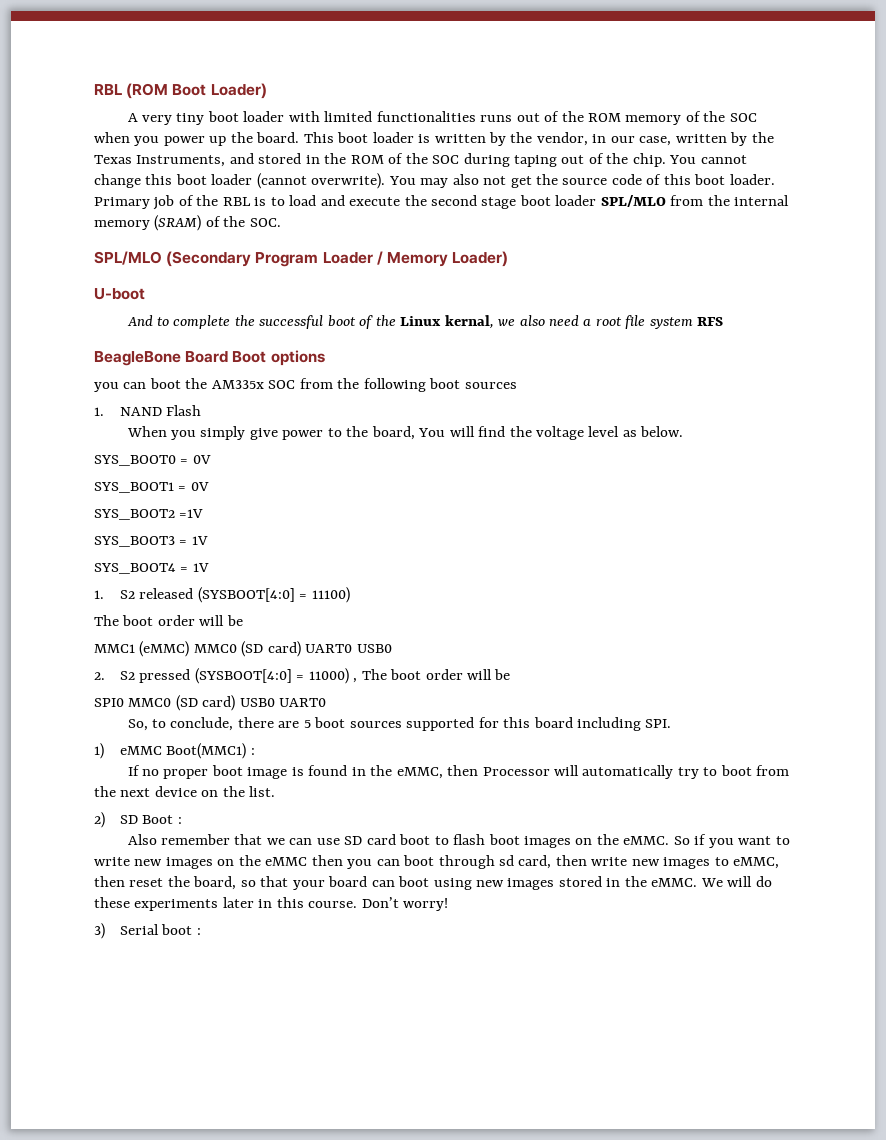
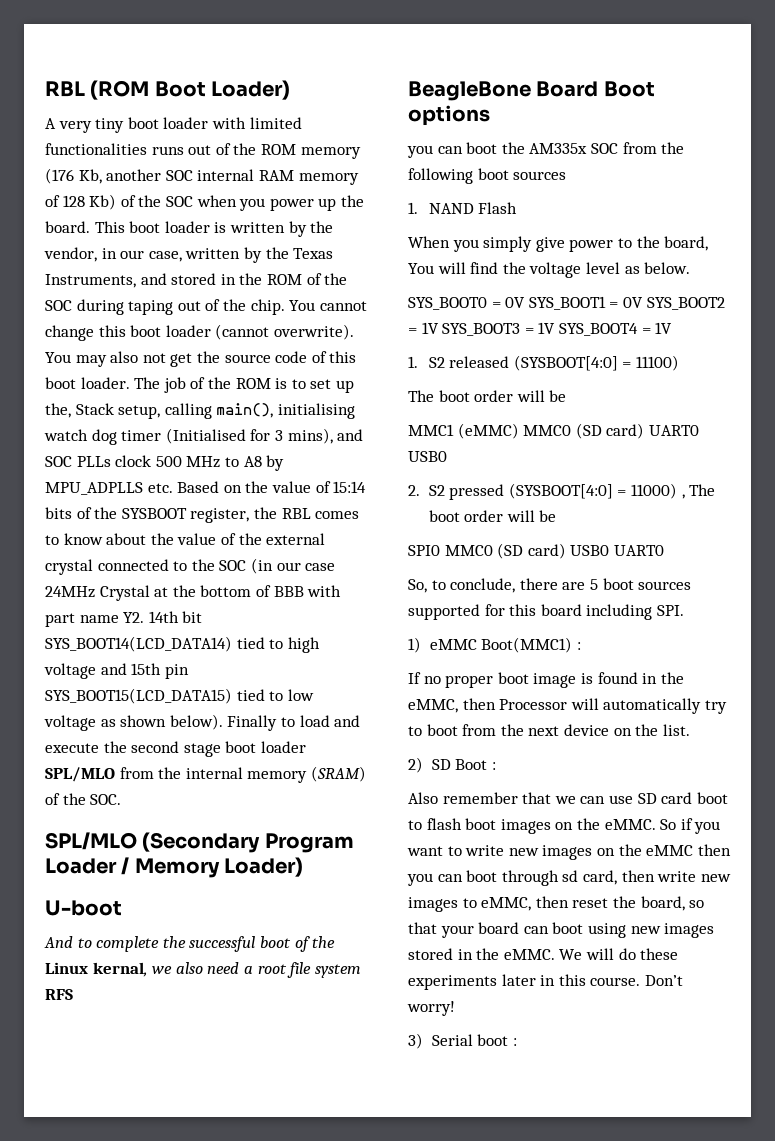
- A very tiny boot loader with limited functionalities runs out of the ROM memory of the SOC when you power up the board.
+ A very tiny boot loader with limited functionalities runs out of the ROM memory (176 Kb, another SOC internal RAM memory of 128 Kb) of the SOC when you power up the board.
- Primary job of the RBL is to load and execute the second stage boot loader SPL/MLO from the internal memory (SRAM) of the SOC.
+ The job of the ROM is to set up the, Stack setup, calling main(), initialising watch dog timer (Initialised for 3 mins), and SOC PLLs clock 500 MHz to A8 by MPU_ADPLLS etc. Based on the value of 15:14 bits of the SYSBOOT register, the RBL comes to know about the value of the external crystal connected to the SOC (in our case 24MHz Crystal at the bottom of BBB with part name Y2. 14th bit SYS_BOOT14(LCD_DATA14) tied to high voltage and 15th pin SYS_BOOT15(LCD_DATA15) tied to low voltage as shown below). Finally to load and execute the second stage boot loader SPL/MLO from the internal memory (SRAM) of the SOC.
- SYS_BOOT0 = 0V
- SYS_BOOT1 = 0V
- SYS_BOOT2 =1V
- SYS_BOOT3 = 1V
- SYS_BOOT4 = 1V
+ SYS_BOOT0 = 0V SYS_BOOT1 = 0V SYS_BOOT2 = 1V SYS_BOOT3 = 1V SYS_BOOT4 = 1V

